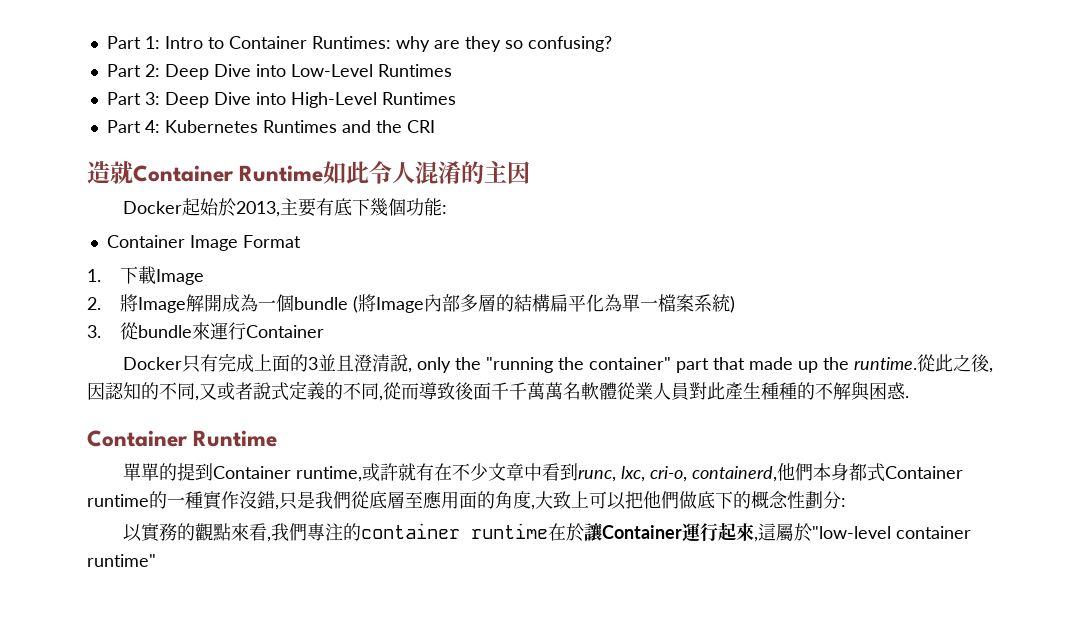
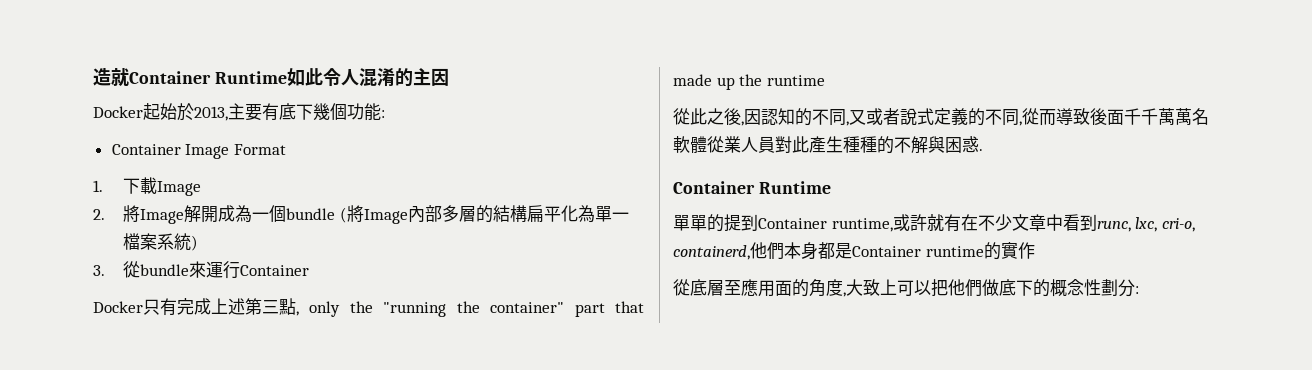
- Part 1: Intro to Container Runtimes: why are they so confusing?
- Part 2: Deep Dive into Low-Level Runtimes
- Part 3: Deep Dive into High-Level Runtimes
- Part 4: Kubernetes Runtimes and the CRI
- Docker只有完成上面的3並且澄清說, only the "running the container" part that made up the runtime.從此之後,因認知的不同,又或者說式定義的不同,從而導致後面千千萬萬名軟體從業人員對此產生種種的不解與困惑.
+ Docker只有完成上述第三點, only the "running the container" part that made up the runtime
+ 從此之後,因認知的不同,又或者說式定義的不同,從而導致後面千千萬萬名軟體從業人員對此產生種種的不解與困惑.
- 單單的提到Container runtime,或許就有在不少文章中看到runc, lxc, cri-o, containerd,他們本身都式Container runtime的一種實作沒錯,只是我們從底層至應用面的角度,大致上可以把他們做底下的概念性劃分:
+ 單單的提到Container runtime,或許就有在不少文章中看到runc, lxc, cri-o, containerd,他們本身都是Container runtime的實作
+ 從底層至應用面的角度,大致上可以把他們做底下的概念性劃分:
- 以實務的觀點來看,我們專注的container runtime在於讓Container運行起來,這屬於"low-level container runtime"

